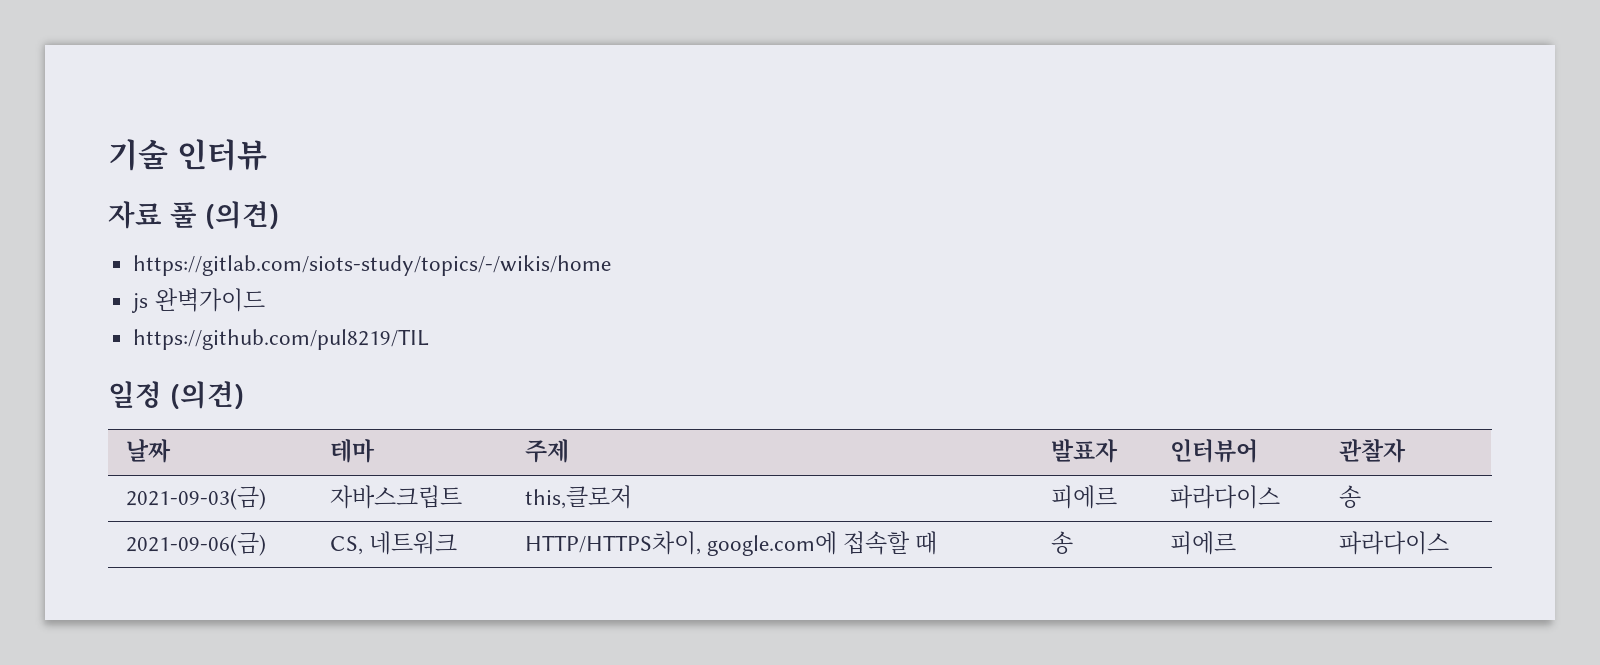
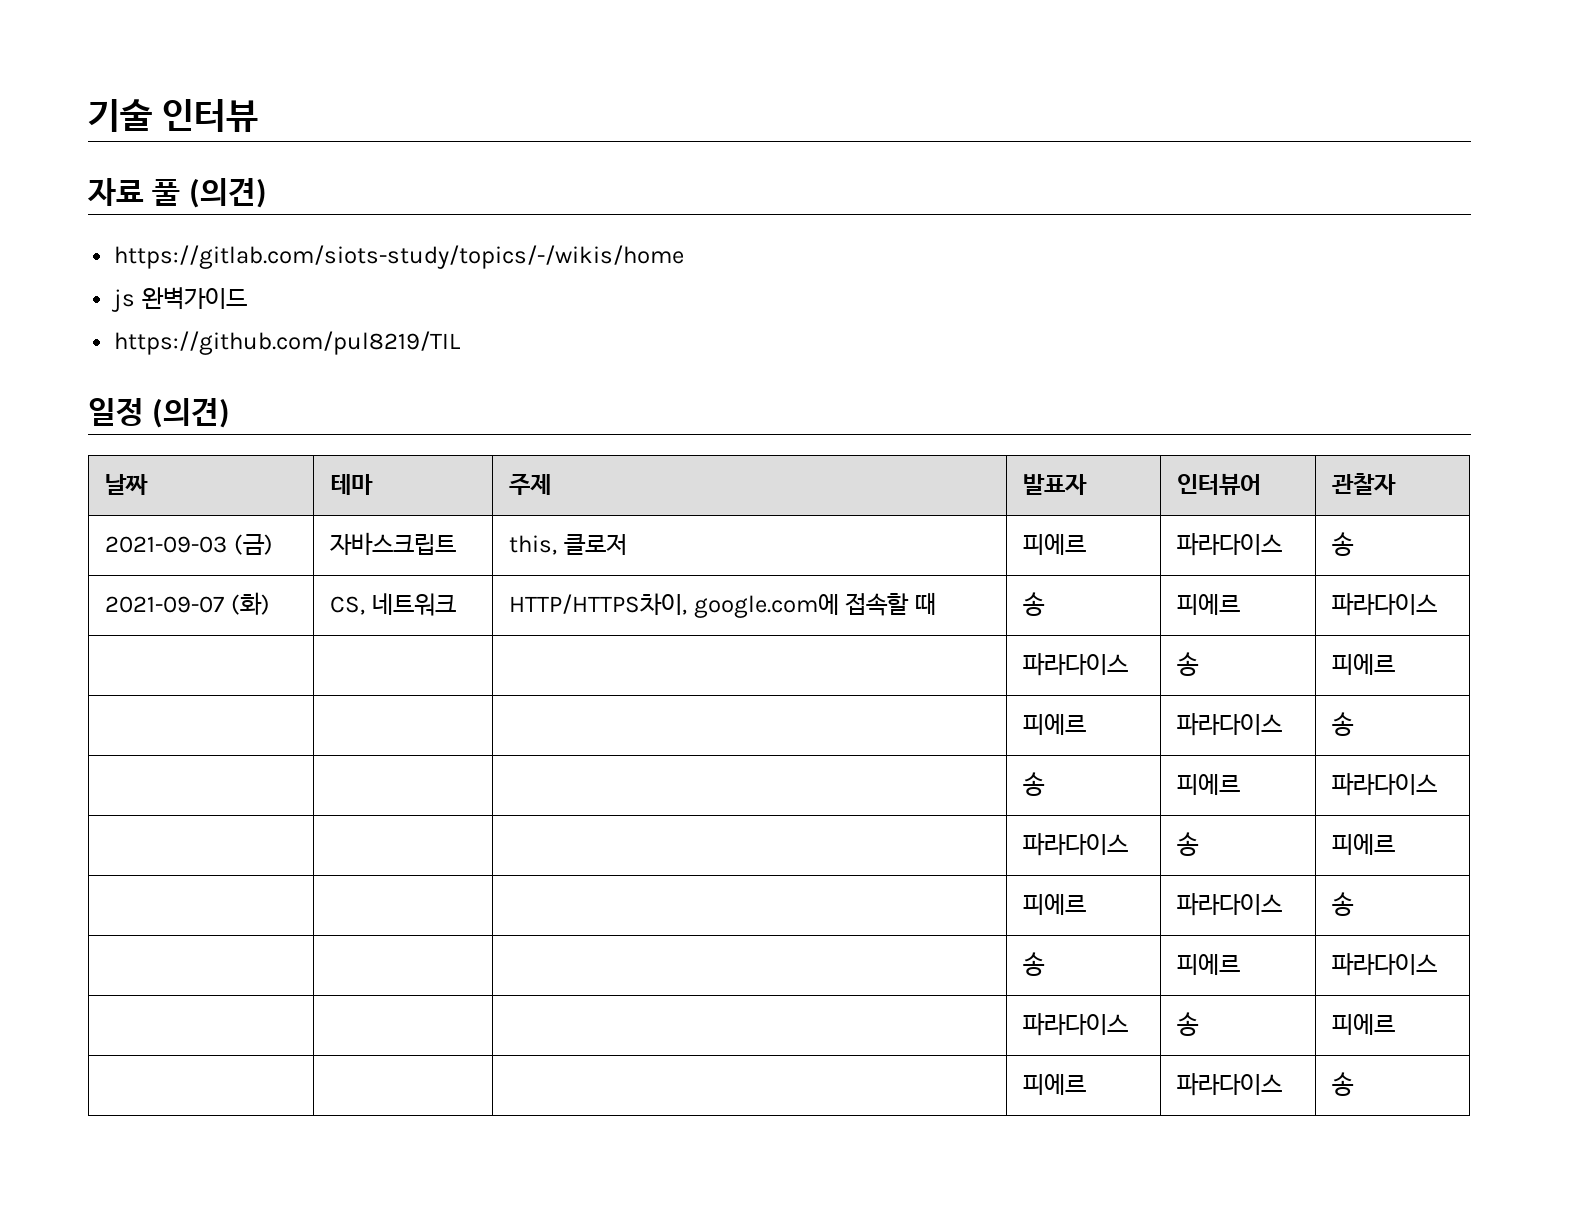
- 2021-09-03(금) | 자바스크립트 | this,클로저 | 피에르 | 파라다이스 | 송
- 2021-09-06(금) | CS, 네트워크 | HTTP/HTTPS차이, google.com에 접속할 때 | 송 | 피에르 | 파라다이스
+ 2021-09-03 (금) | 자바스크립트 | this, 클로저 | 피에르 | 파라다이스 | 송
+ 2021-09-07 (화) | CS, 네트워크 | HTTP/HTTPS차이, google.com에 접속할 때 | 송 | 피에르 | 파라다이스
+ | | | 파라다이스 | 송 | 피에르
+ | | | 피에르 | 파라다이스 | 송
+ | | | 송 | 피에르 | 파라다이스
+ | | | 파라다이스 | 송 | 피에르
+ | | | 피에르 | 파라다이스 | 송
+ | | | 송 | 피에르 | 파라다이스
+ | | | 파라다이스 | 송 | 피에르
+ | | | 피에르 | 파라다이스 | 송

